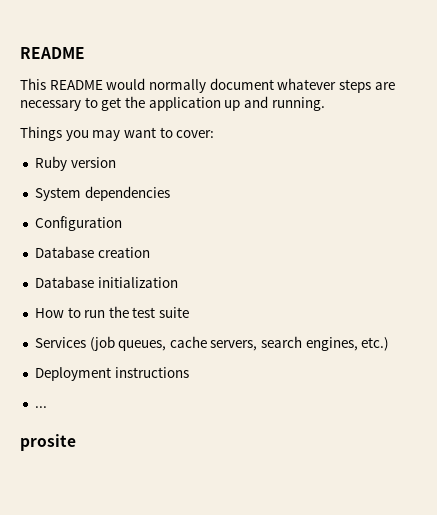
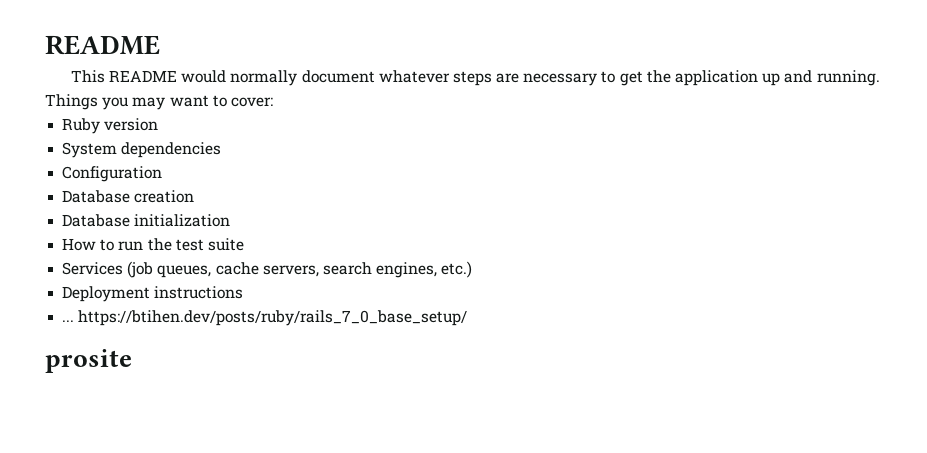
- ...
+ ... https://btihen.dev/posts/ruby/rails_7_0_base_setup/

